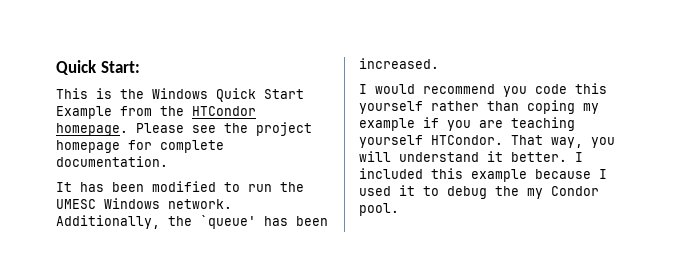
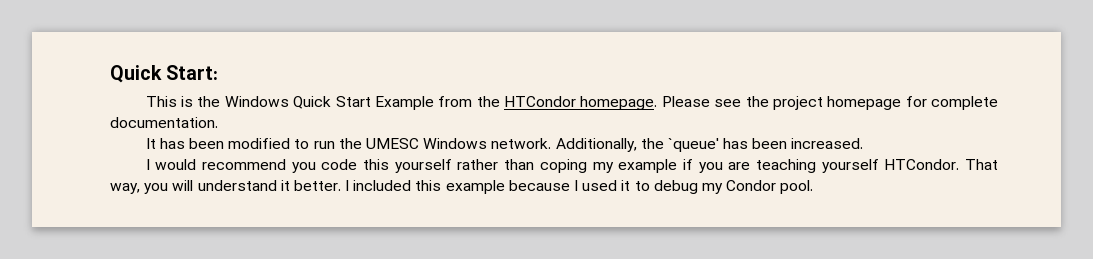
- I included this example because I used it to debug the my Condor pool.
+ I included this example because I used it to debug my Condor pool.

